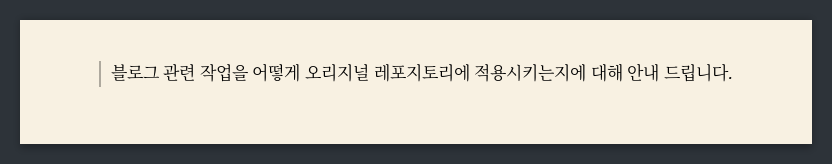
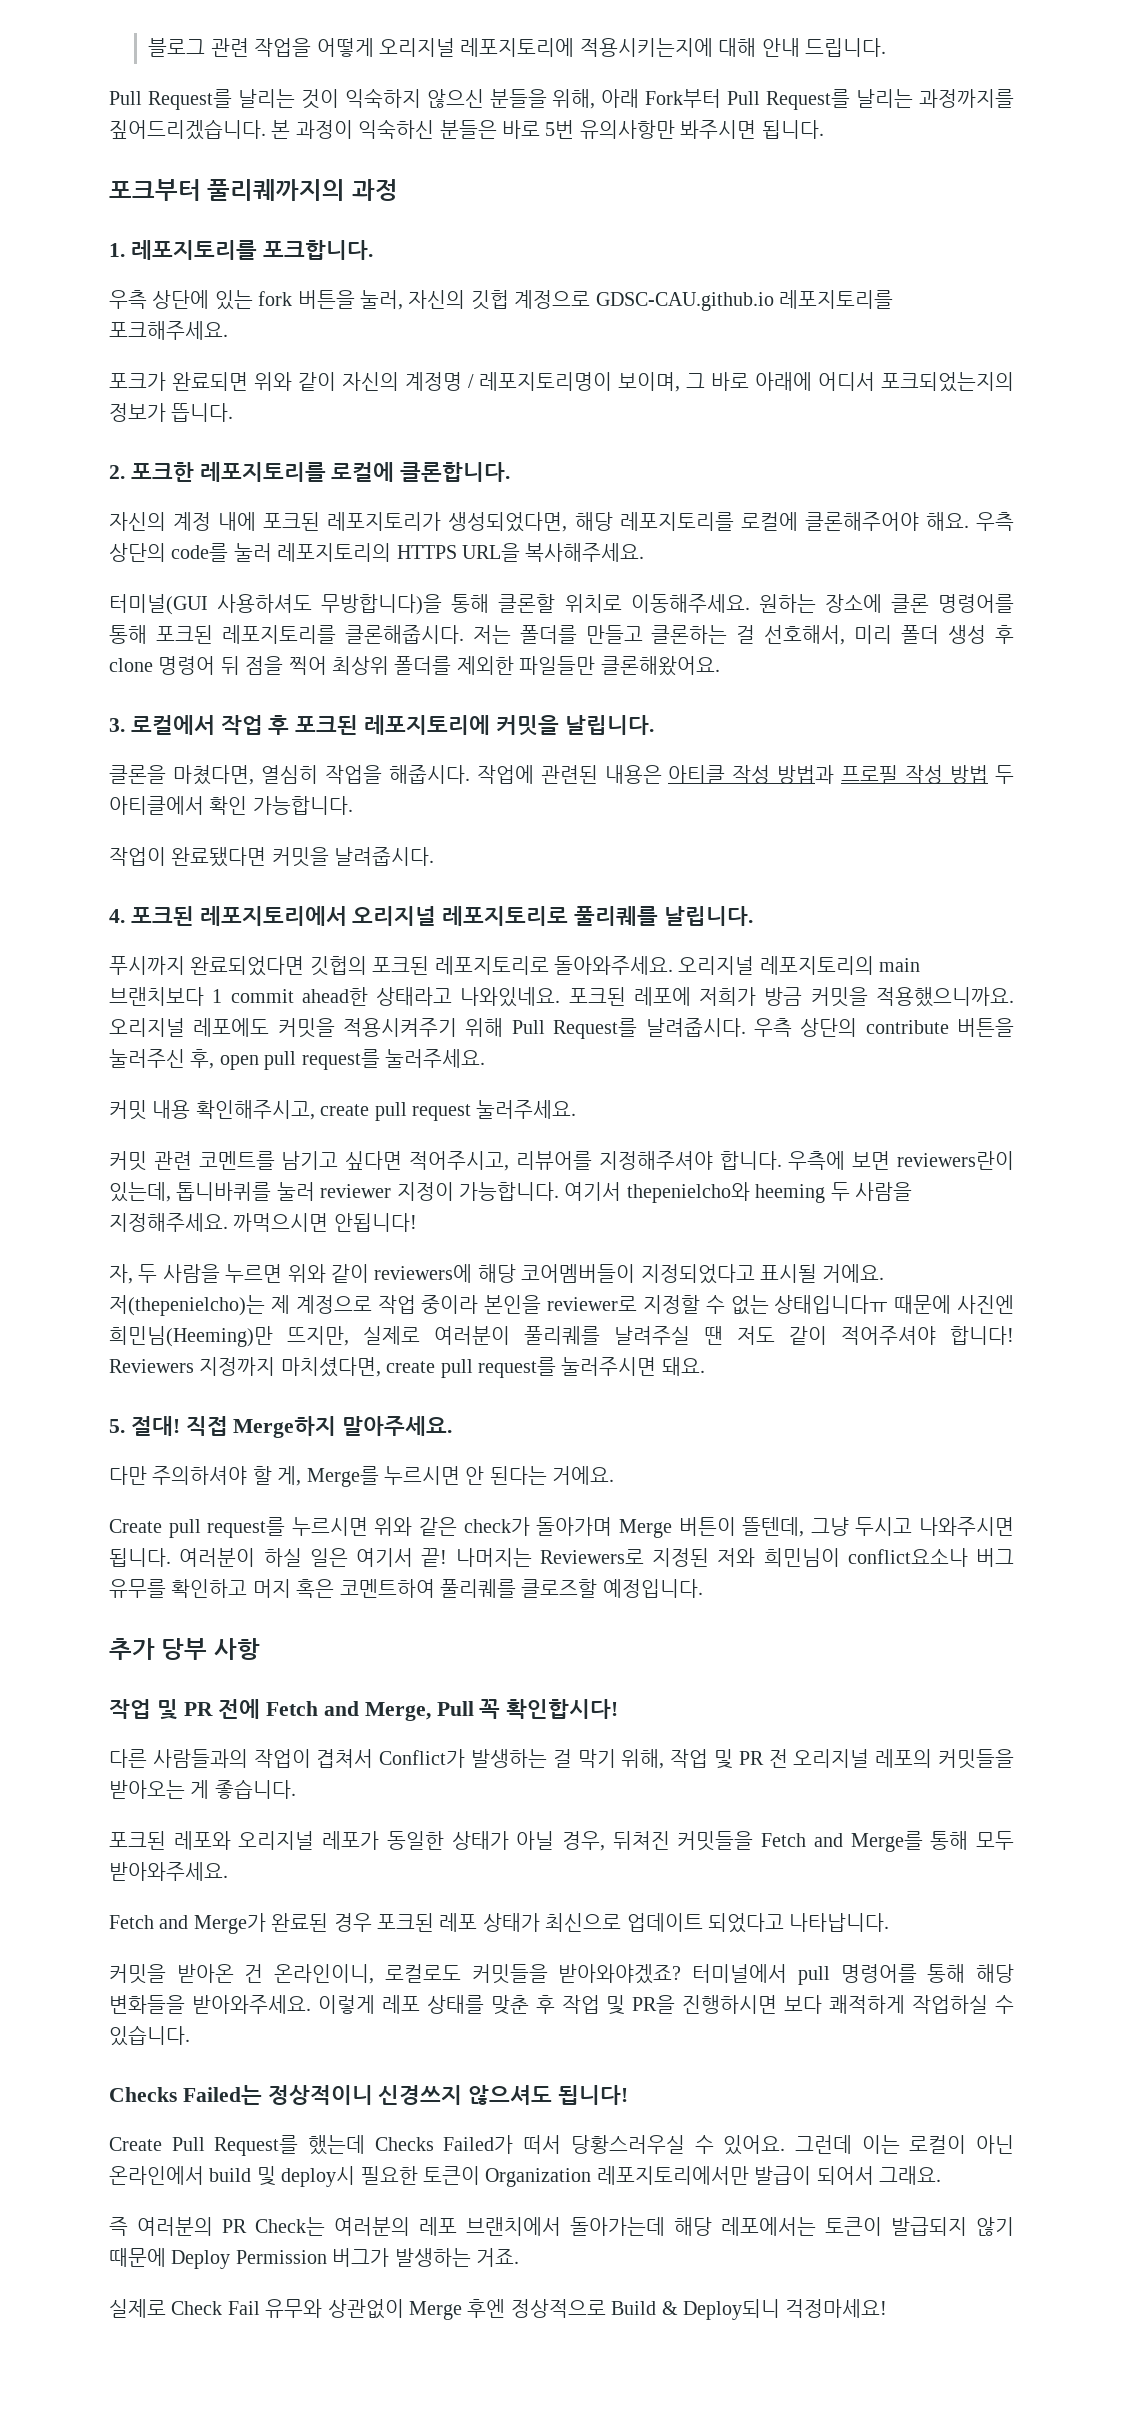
+ Pull Request를 날리는 것이 익숙하지 않으신 분들을 위해, 아래 Fork부터 Pull Request를 날리는 과정까지를 짚어드리겠습니다. 본 과정이 익숙하신 분들은 바로 5번 유의사항만 봐주시면 됩니다.
+ 포크부터 풀리퀘까지의 과정
+ 1. 레포지토리를 포크합니다.
+ 우측 상단에 있는 fork 버튼을 눌러, 자신의 깃헙 계정으로 GDSC-CAU.github.io 레포지토리를 포크해주세요.
+ 포크가 완료되면 위와 같이 자신의 계정명 / 레포지토리명이 보이며, 그 바로 아래에 어디서 포크되었는지의 정보가 뜹니다.
+ 2. 포크한 레포지토리를 로컬에 클론합니다.
+ 자신의 계정 내에 포크된 레포지토리가 생성되었다면, 해당 레포지토리를 로컬에 클론해주어야 해요. 우측 상단의 code를 눌러 레포지토리의 HTTPS URL을 복사해주세요.
+ 터미널(GUI 사용하셔도 무방합니다)을 통해 클론할 위치로 이동해주세요. 원하는 장소에 클론 명령어를 통해 포크된 레포지토리를 클론해줍시다. 저는 폴더를 만들고 클론하는 걸 선호해서, 미리 폴더 생성 후 clone 명령어 뒤 점을 찍어 최상위 폴더를 제외한 파일들만 클론해왔어요.
+ 3. 로컬에서 작업 후 포크된 레포지토리에 커밋을 날립니다.
+ 클론을 마쳤다면, 열심히 작업을 해줍시다. 작업에 관련된 내용은 아티클 작성 방법과 프로필 작성 방법 두 아티클에서 확인 가능합니다.
+ 작업이 완료됐다면 커밋을 날려줍시다.
+ 4. 포크된 레포지토리에서 오리지널 레포지토리로 풀리퀘를 날립니다.
+ 푸시까지 완료되었다면 깃헙의 포크된 레포지토리로 돌아와주세요. 오리지널 레포지토리의 main 브랜치보다 1 commit ahead한 상태라고 나와있네요. 포크된 레포에 저희가 방금 커밋을 적용했으니까요. 오리지널 레포에도 커밋을 적용시켜주기 위해 Pull Request를 날려줍시다. 우측 상단의 contribute 버튼을 눌러주신 후, open pull request를 눌러주세요.
+ 커밋 내용 확인해주시고, create pull request 눌러주세요.
+ 커밋 관련 코멘트를 남기고 싶다면 적어주시고, 리뷰어를 지정해주셔야 합니다. 우측에 보면 reviewers란이 있는데, 톱니바퀴를 눌러 reviewer 지정이 가능합니다. 여기서 thepenielcho와 heeming 두 사람을 지정해주세요. 까먹으시면 안됩니다!
+ 자, 두 사람을 누르면 위와 같이 reviewers에 해당 코어멤버들이 지정되었다고 표시될 거에요. 저(thepenielcho)는 제 계정으로 작업 중이라 본인을 reviewer로 지정할 수 없는 상태입니다ㅠ 때문에 사진엔 희민님(Heeming)만 뜨지만, 실제로 여러분이 풀리퀘를 날려주실 땐 저도 같이 적어주셔야 합니다! Reviewers 지정까지 마치셨다면, create pull request를 눌러주시면 돼요.
+ 5. 절대! 직접 Merge하지 말아주세요.
+ 다만 주의하셔야 할 게, Merge를 누르시면 안 된다는 거에요.
+ Create pull request를 누르시면 위와 같은 check가 돌아가며 Merge 버튼이 뜰텐데, 그냥 두시고 나와주시면 됩니다. 여러분이 하실 일은 여기서 끝! 나머지는 Reviewers로 지정된 저와 희민님이 conflict요소나 버그 유무를 확인하고 머지 혹은 코멘트하여 풀리퀘를 클로즈할 예정입니다.
+ 추가 당부 사항
+ 작업 및 PR 전에 Fetch and Merge, Pull 꼭 확인합시다!
+ 다른 사람들과의 작업이 겹쳐서 Conflict가 발생하는 걸 막기 위해, 작업 및 PR 전 오리지널 레포의 커밋들을 받아오는 게 좋습니다.
+ 포크된 레포와 오리지널 레포가 동일한 상태가 아닐 경우, 뒤쳐진 커밋들을 Fetch and Merge를 통해 모두 받아와주세요.
+ Fetch and Merge가 완료된 경우 포크된 레포 상태가 최신으로 업데이트 되었다고 나타납니다.
+ 커밋을 받아온 건 온라인이니, 로컬로도 커밋들을 받아와야겠죠? 터미널에서 pull 명령어를 통해 해당 변화들을 받아와주세요. 이렇게 레포 상태를 맞춘 후 작업 및 PR을 진행하시면 보다 쾌적하게 작업하실 수 있습니다.
+ Checks Failed는 정상적이니 신경쓰지 않으셔도 됩니다!
+ Create Pull Request를 했는데 Checks Failed가 떠서 당황스러우실 수 있어요. 그런데 이는 로컬이 아닌 온라인에서 build 및 deploy시 필요한 토큰이 Organization 레포지토리에서만 발급이 되어서 그래요.
+ 즉 여러분의 PR Check는 여러분의 레포 브랜치에서 돌아가는데 해당 레포에서는 토큰이 발급되지 않기 때문에 Deploy Permission 버그가 발생하는 거죠.
+ 실제로 Check Fail 유무와 상관없이 Merge 후엔 정상적으로 Build & Deploy되니 걱정마세요!

